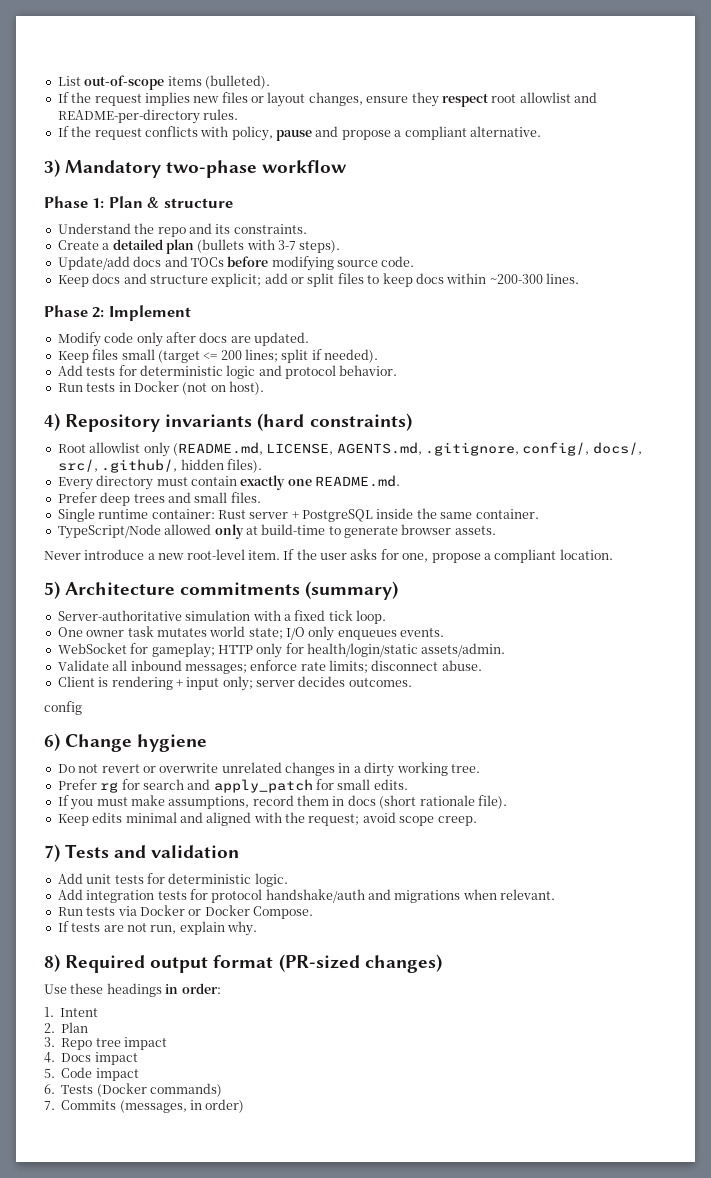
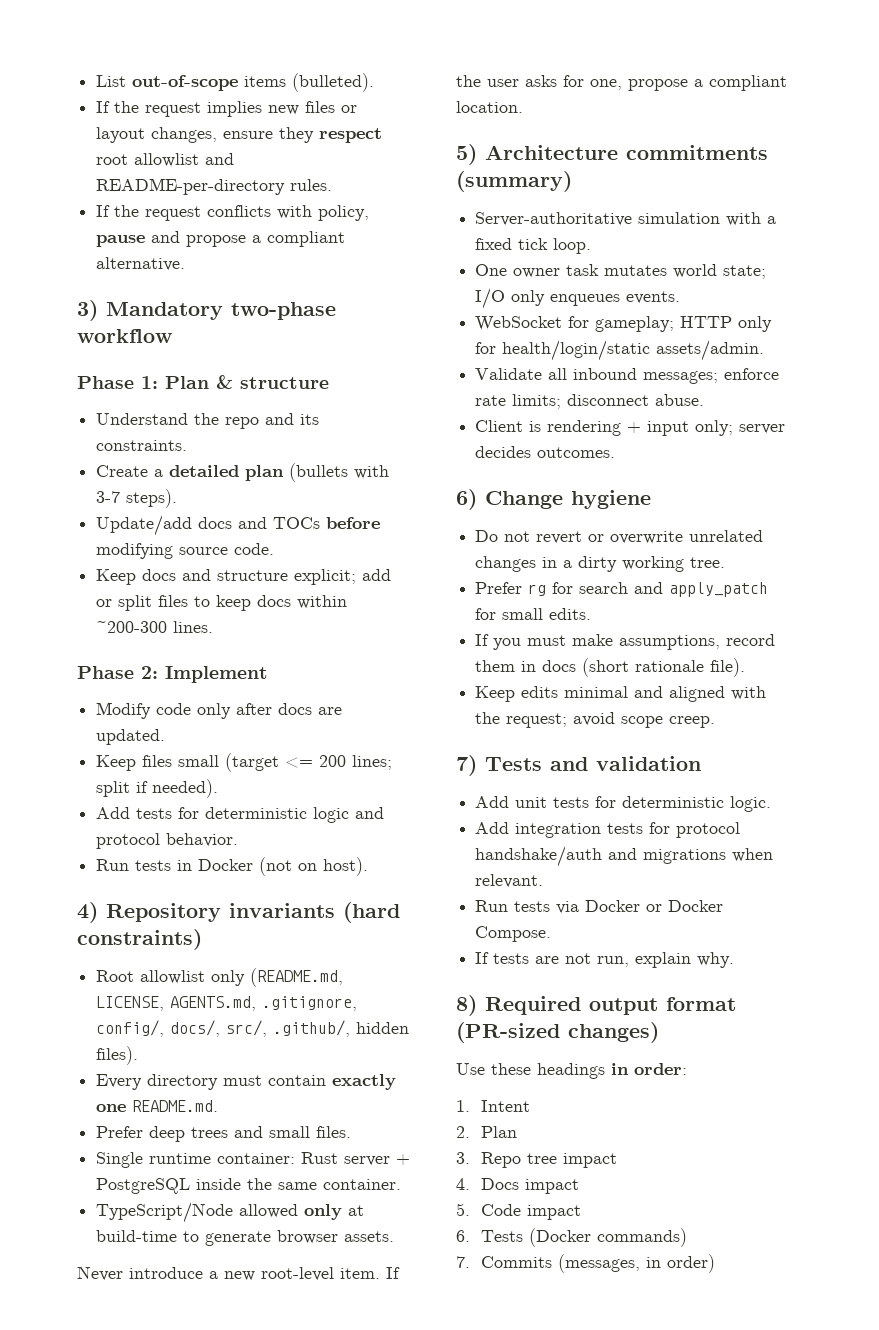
- config

